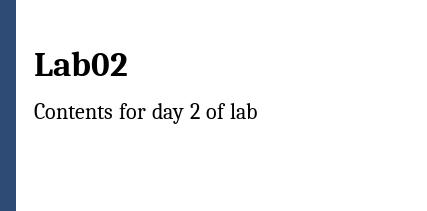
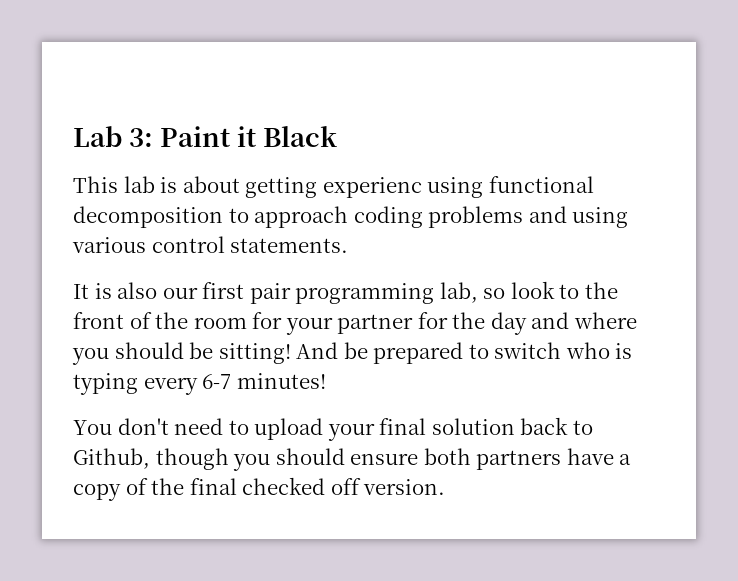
- Lab02
- Contents for day 2 of lab
+ Lab 3: Paint it Black
+ This lab is about getting experienc using functional decomposition to approach coding problems and using various control statements.
+ It is also our first pair programming lab, so look to the front of the room for your partner for the day and where you should be sitting! And be prepared to switch who is typing every 6-7 minutes!
+ You don't need to upload your final solution back to Github, though you should ensure both partners have a copy of the final checked off version.

